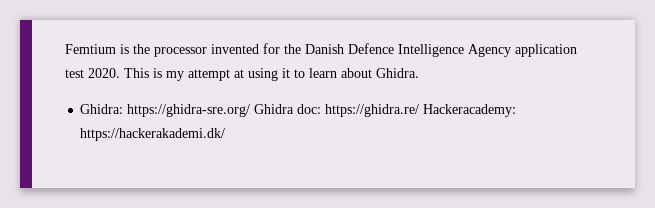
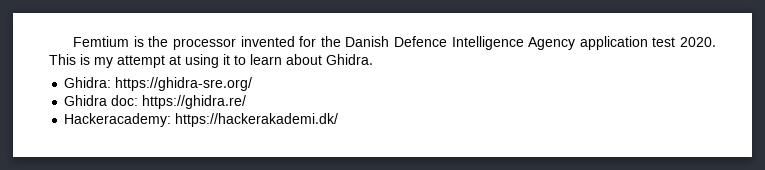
- Ghidra: https://ghidra-sre.org/ Ghidra doc: https://ghidra.re/ Hackeracademy: https://hackerakademi.dk/
+ Ghidra: https://ghidra-sre.org/
+ Ghidra doc: https://ghidra.re/
+ Hackeracademy: https://hackerakademi.dk/

